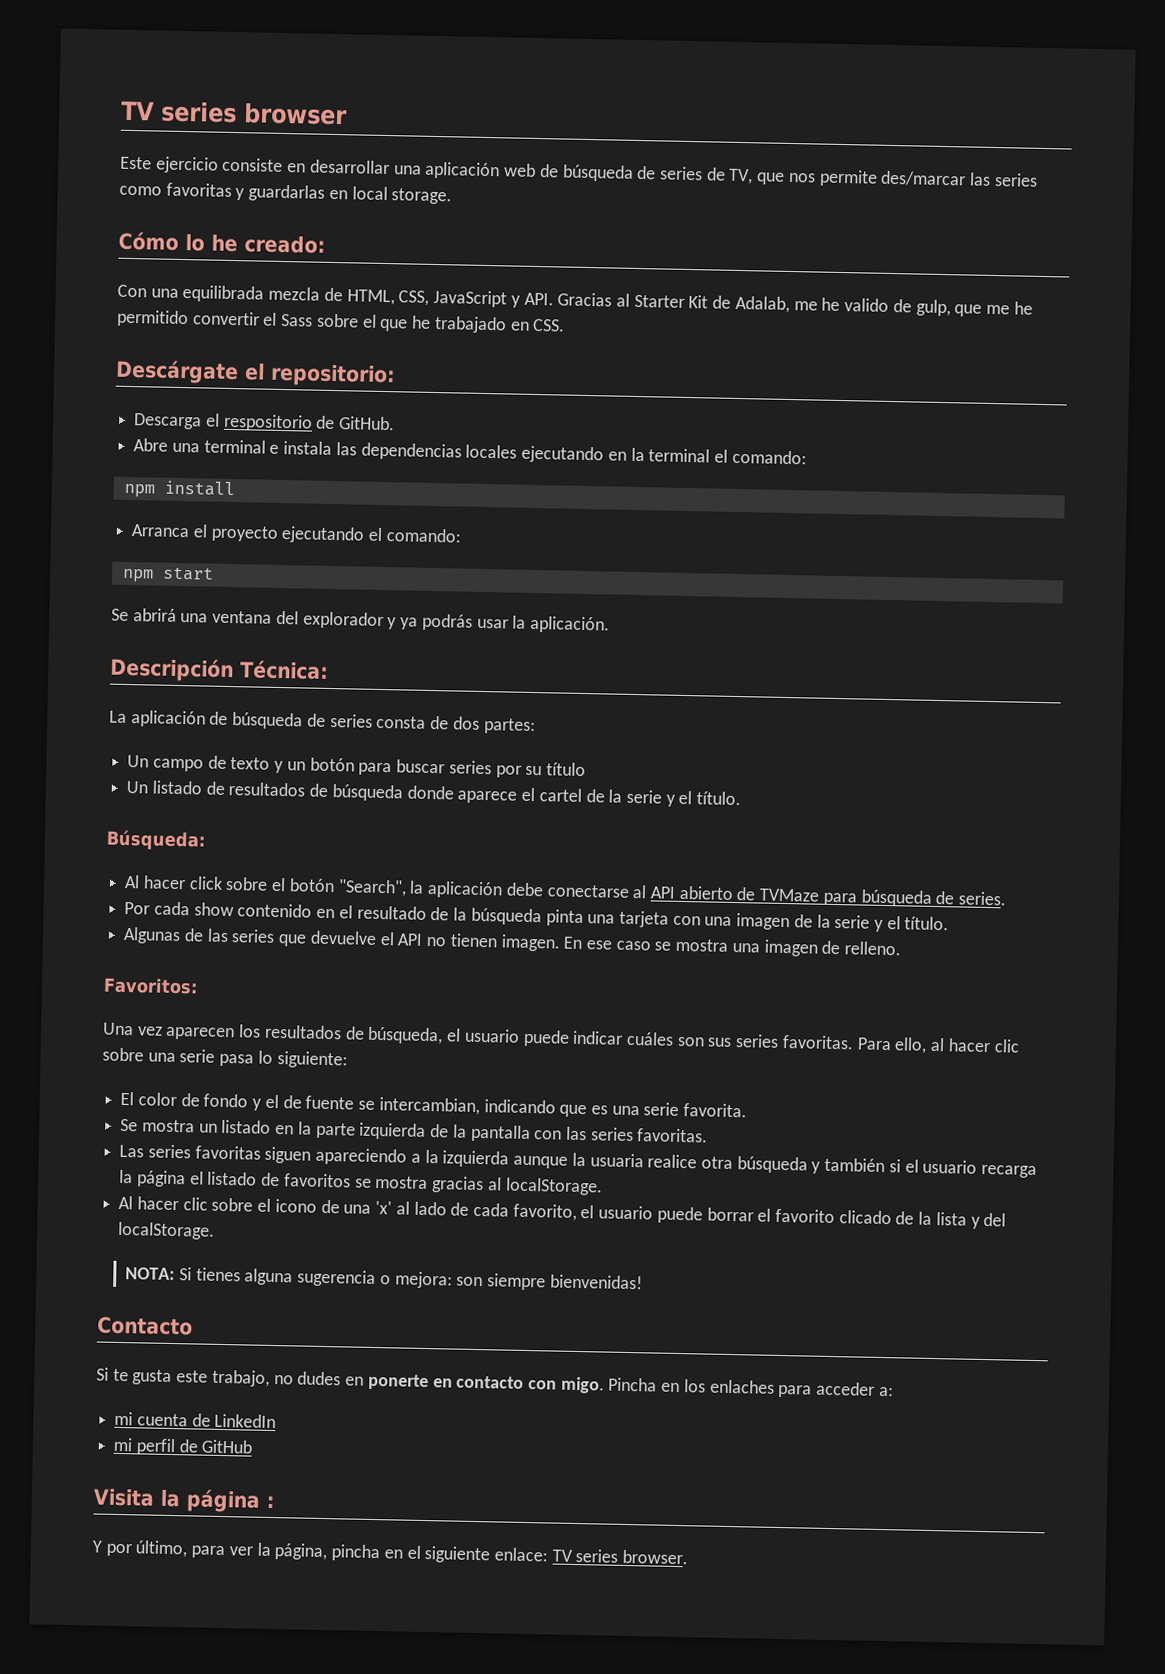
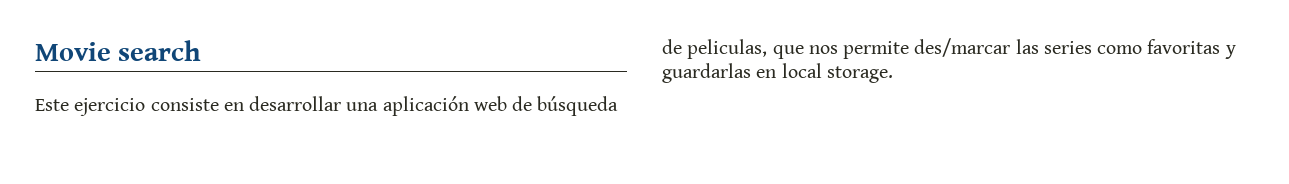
- TV series browser
+ Movie search
- Este ejercicio consiste en desarrollar una aplicación web de búsqueda de series de TV, que nos permite des/marcar las series como favoritas y guardarlas en local storage.
+ Este ejercicio consiste en desarrollar una aplicación web de búsqueda de peliculas, que nos permite des/marcar las series como favoritas y guardarlas en local storage.
- Cómo lo he creado:
- Con una equilibrada mezcla de HTML, CSS, JavaScript y API. Gracias al Starter Kit de Adalab, me he valido de gulp, que me he permitido convertir el Sass sobre el que he trabajado en CSS.
- Descárgate el repositorio:
- Descarga el respositorio de GitHub.
- Abre una terminal e instala las dependencias locales ejecutando en la terminal el comando:
- npm install
- Arranca el proyecto ejecutando el comando:
- npm start
- Se abrirá una ventana del explorador y ya podrás usar la aplicación.
- Descripción Técnica:
- La aplicación de búsqueda de series consta de dos partes:
- Un campo de texto y un botón para buscar series por su título
- Un listado de resultados de búsqueda donde aparece el cartel de la serie y el título.
- Búsqueda:
- Al hacer click sobre el botón "Search", la aplicación debe conectarse al API abierto de TVMaze para búsqueda de series.
- Por cada show contenido en el resultado de la búsqueda pinta una tarjeta con una imagen de la serie y el título.
- Algunas de las series que devuelve el API no tienen imagen. En ese caso se mostra una imagen de relleno.
- Favoritos:
- Una vez aparecen los resultados de búsqueda, el usuario puede indicar cuáles son sus series favoritas. Para ello, al hacer clic sobre una serie pasa lo siguiente:
- El color de fondo y el de fuente se intercambian, indicando que es una serie favorita.
- Se mostra un listado en la parte izquierda de la pantalla con las series favoritas.
- Las series favoritas siguen apareciendo a la izquierda aunque la usuaria realice otra búsqueda y también si el usuario recarga la página el listado de favoritos se mostra gracias al localStorage.
- Al hacer clic sobre el icono de una 'x' al lado de cada favorito, el usuario puede borrar el favorito clicado de la lista y del localStorage.
- NOTA: Si tienes alguna sugerencia o mejora: son siempre bienvenidas!
- Contacto
- Si te gusta este trabajo, no dudes en ponerte en contacto con migo. Pincha en los enlaches para acceder a:
- mi cuenta de LinkedIn
- mi perfil de GitHub
- Visita la página :
- Y por último, para ver la página, pincha en el siguiente enlace: TV series browser.

